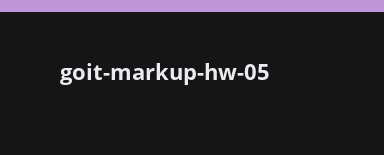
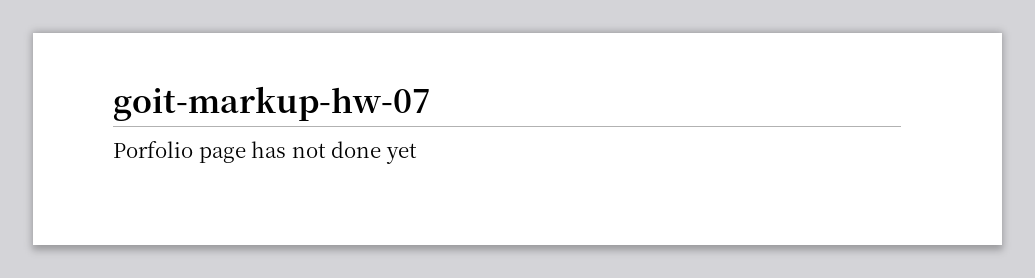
- goit-markup-hw-05
+ goit-markup-hw-07
+ Porfolio page has not done yet

